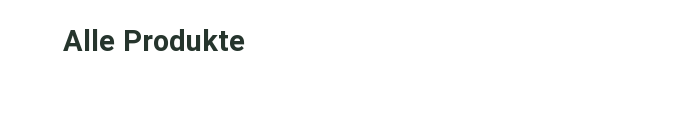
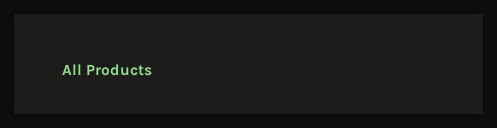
- Alle Produkte
+ All Products

